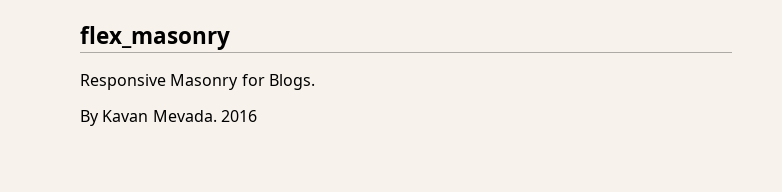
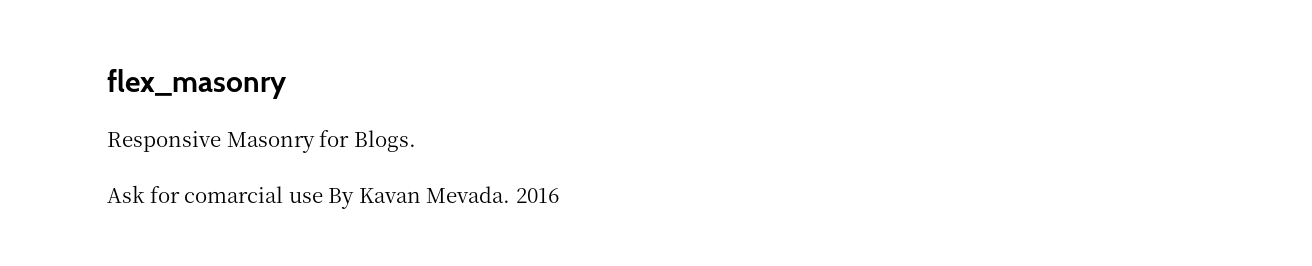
- By Kavan Mevada.
+ Ask for comarcial use By Kavan Mevada.

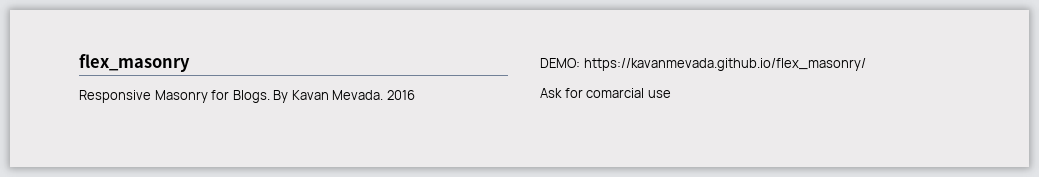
+ By Kavan Mevada. 2016
+ DEMO: https://kavanmevada.github.io/flex_masonry/
- Ask for comarcial use By Kavan Mevada. 2016
+ Ask for comarcial use

